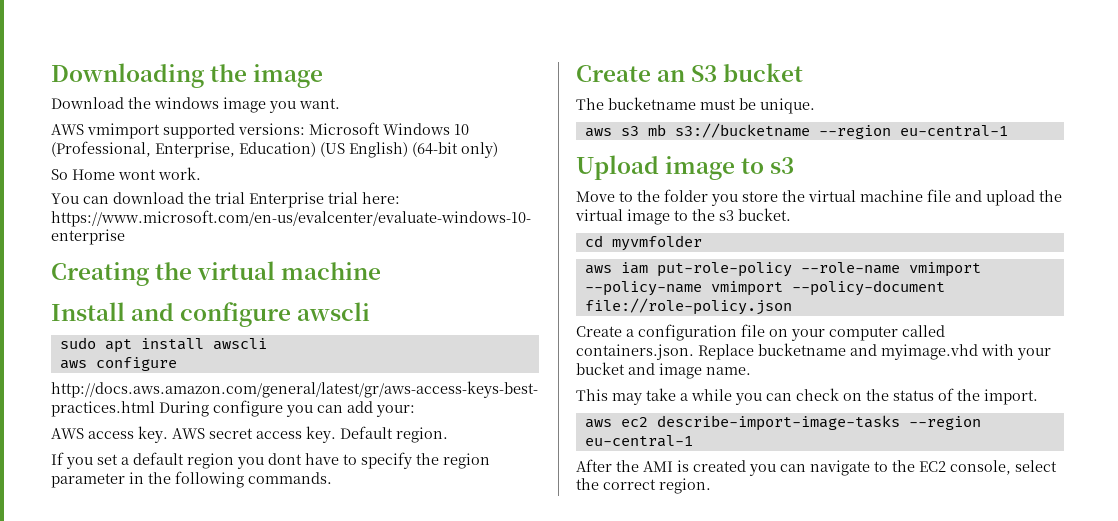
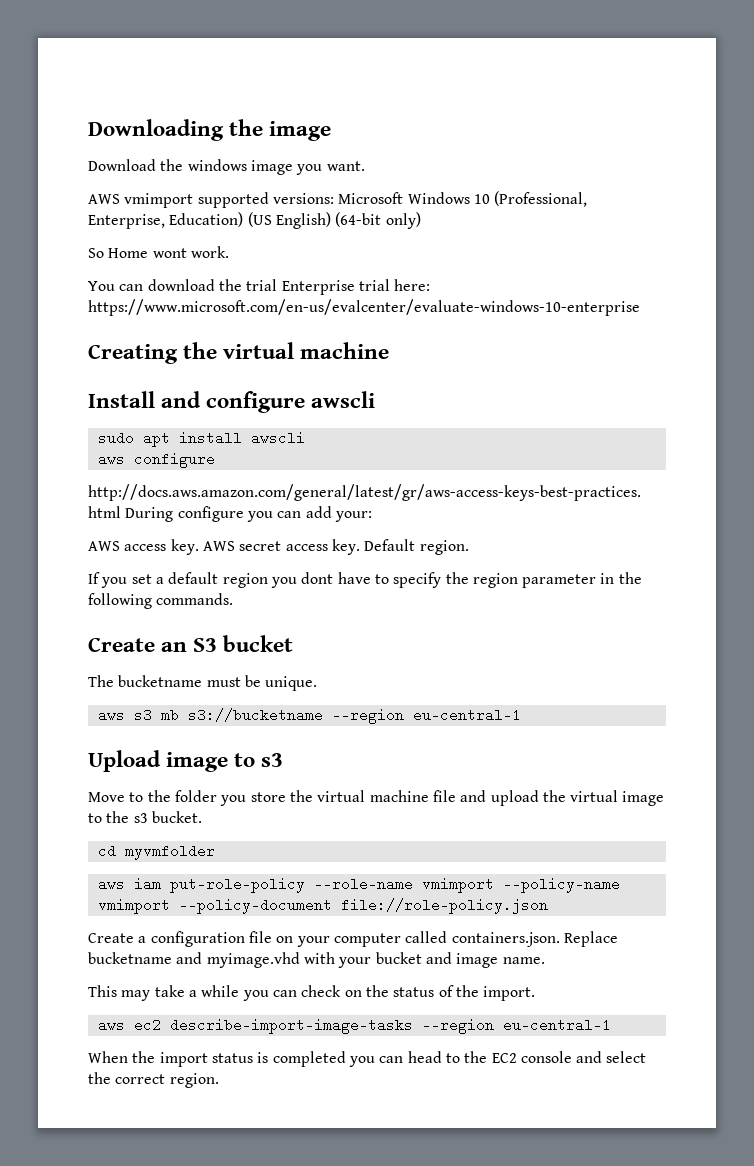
- After the AMI is created you can navigate to the EC2 console, select the correct region.
+ When the import status is completed you can head to the EC2 console and select the correct region.

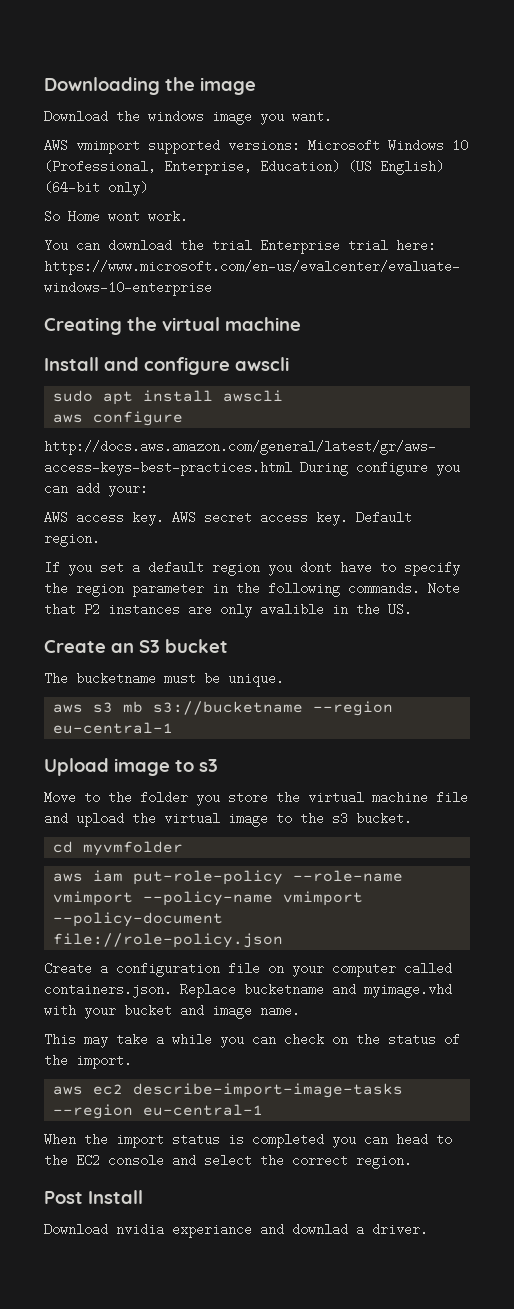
+ Note that P2 instances are only avalible in the US.
+ Post Install
+ Download nvidia experiance and downlad a driver.

